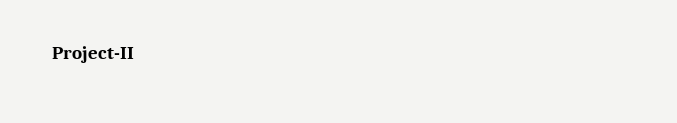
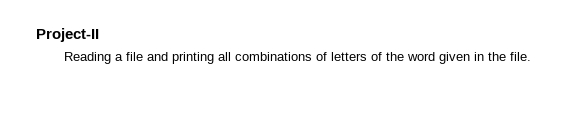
+ Reading a file and printing all combinations of letters of the word given in the file.

